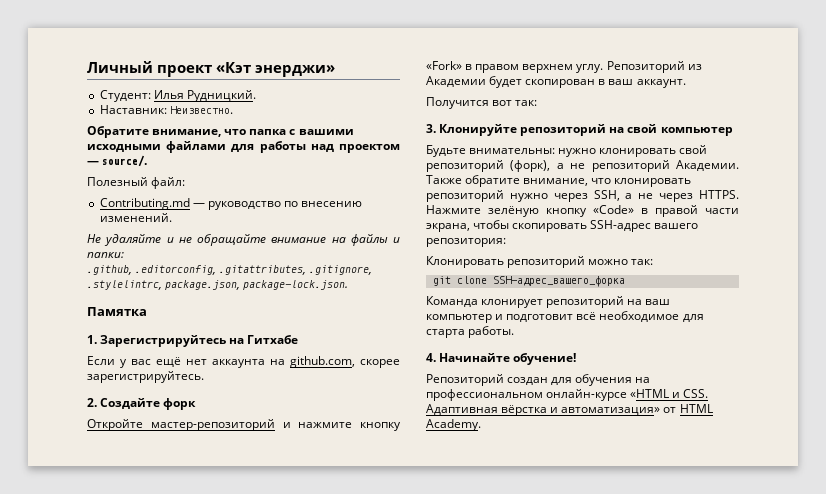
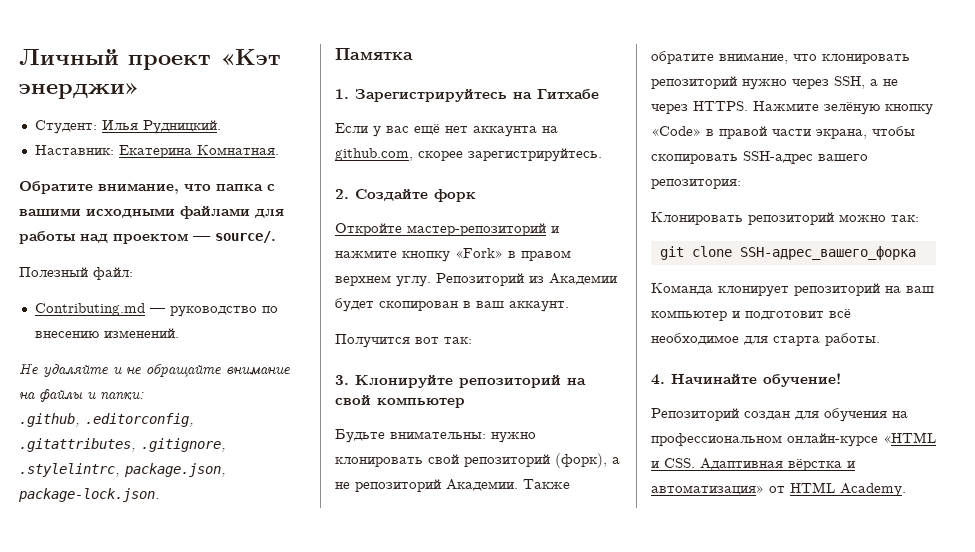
- Наставник: Неизвестно.
+ Наставник: Екатерина Комнатная.

